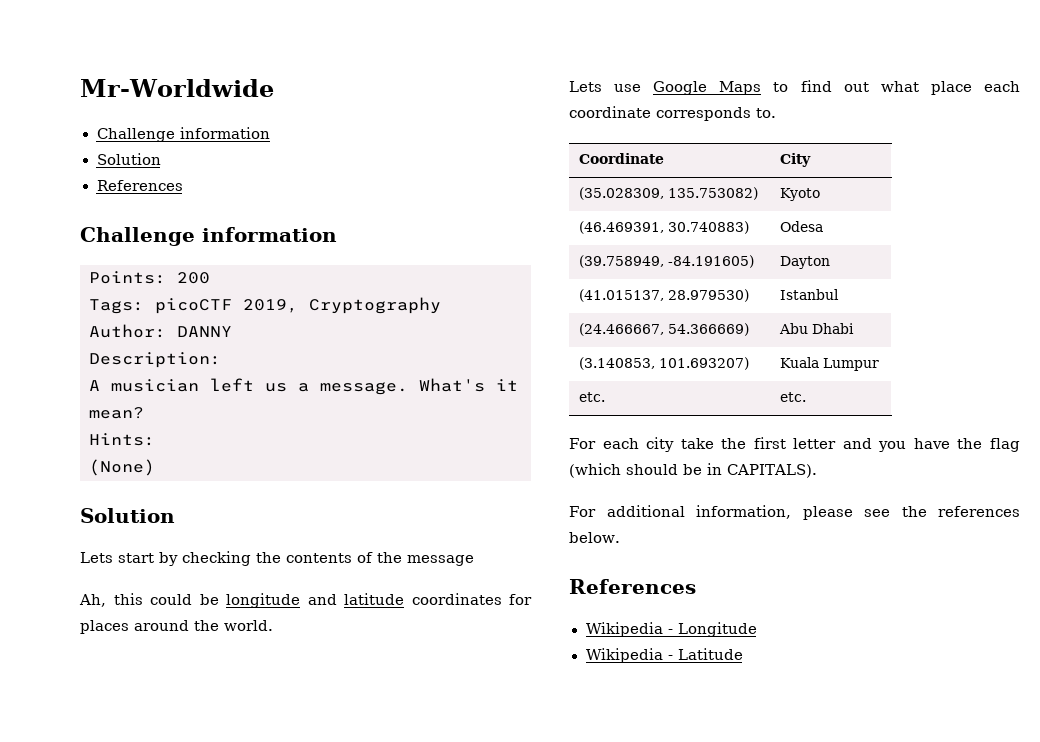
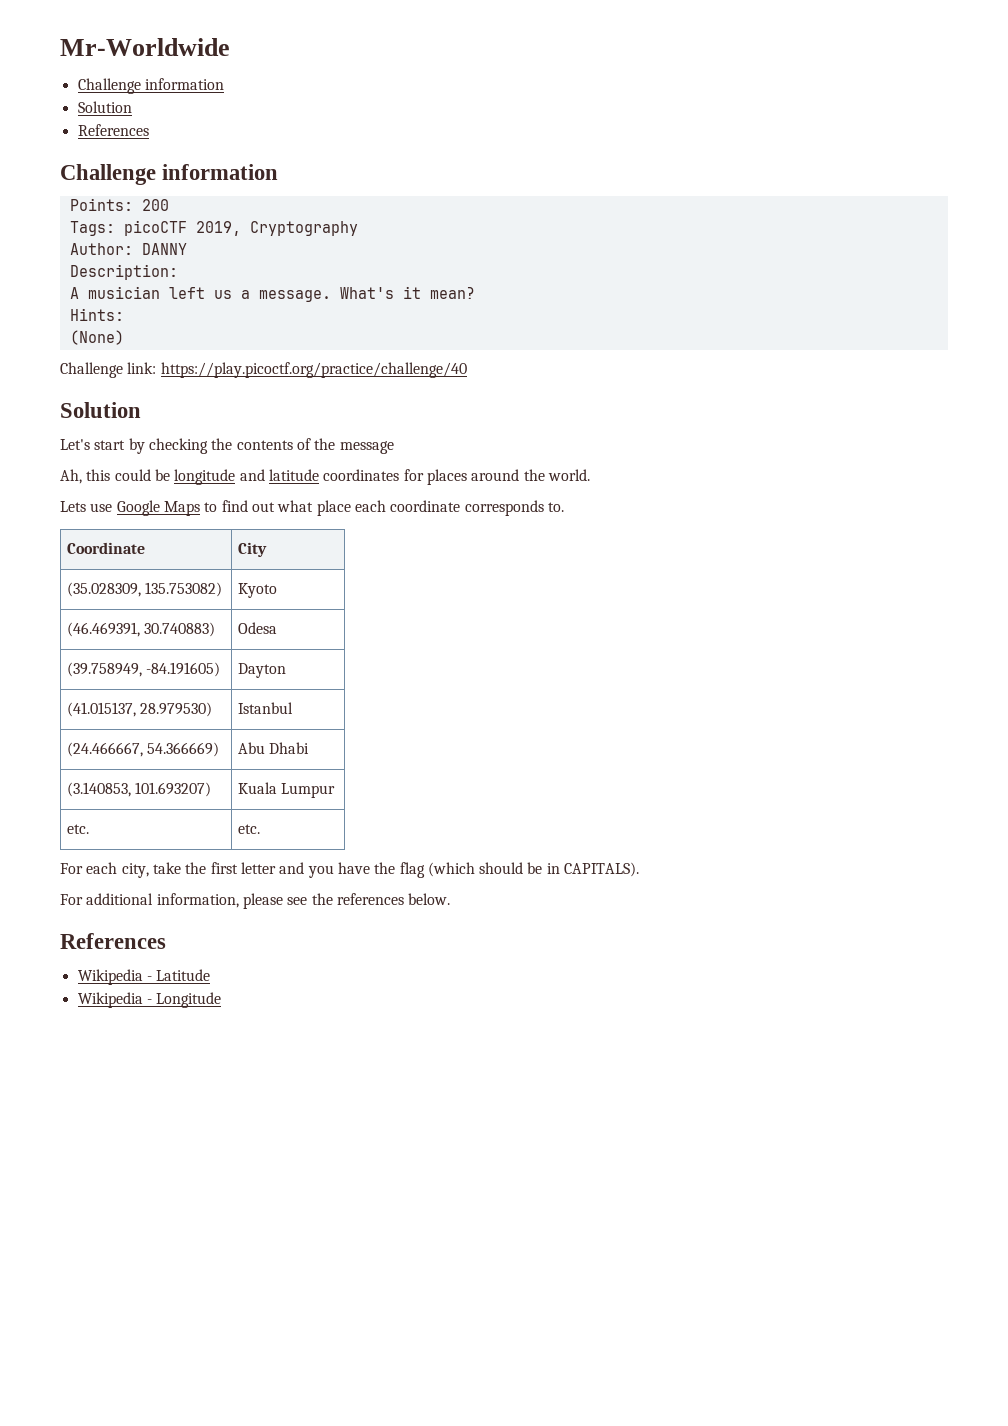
  (None)
+ Challenge link: https://play.picoctf.org/practice/challenge/40
  Solution
- Lets start by checking the contents of the message
+ Let's start by checking the contents of the message
- For each city take the first letter and you have the flag (which should be in CAPITALS).
+ For each city, take the first letter and you have the flag (which should be in CAPITALS).
+ Wikipedia - Latitude
  Wikipedia - Longitude
- Wikipedia - Latitude

